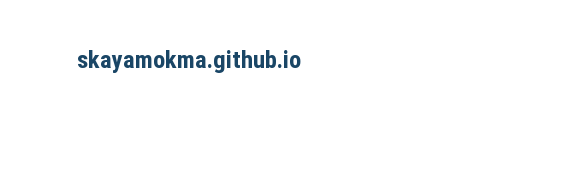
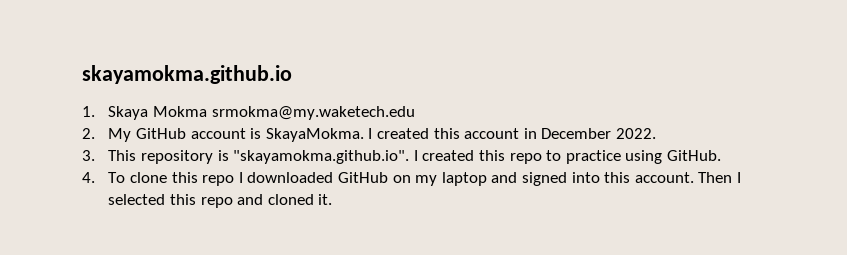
+ 1. Skaya Mokma srmokma@my.waketech.edu
+ 2. My GitHub account is SkayaMokma. I created this account in December 2022.
+ 3. This repository is "skayamokma.github.io". I created this repo to practice using GitHub.
+ 4. To clone this repo I downloaded GitHub on my laptop and signed into this account. Then I selected this repo and cloned it.

